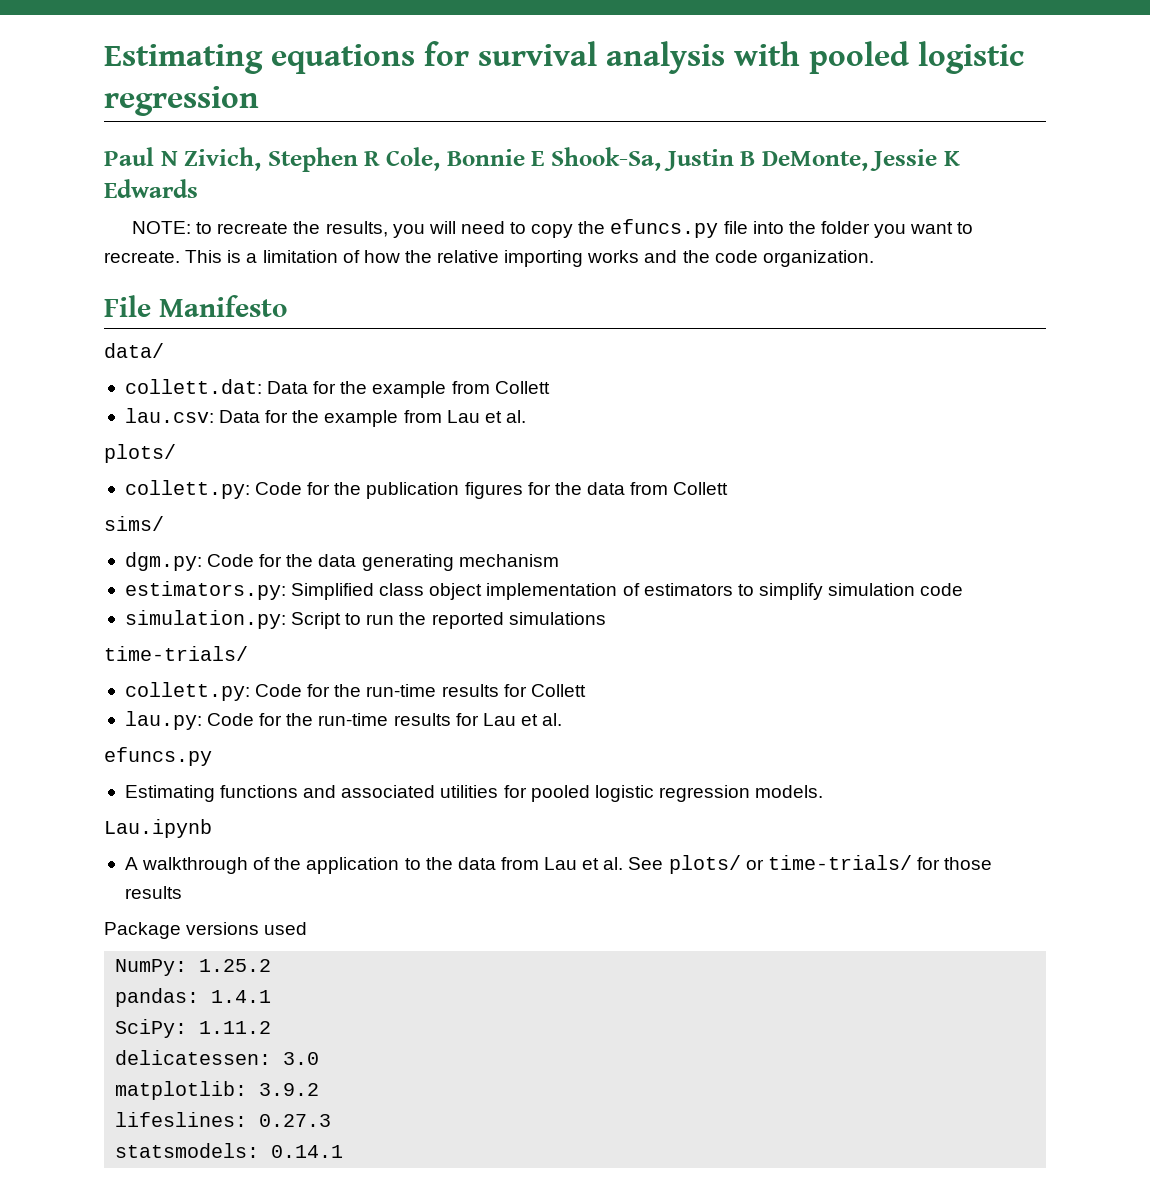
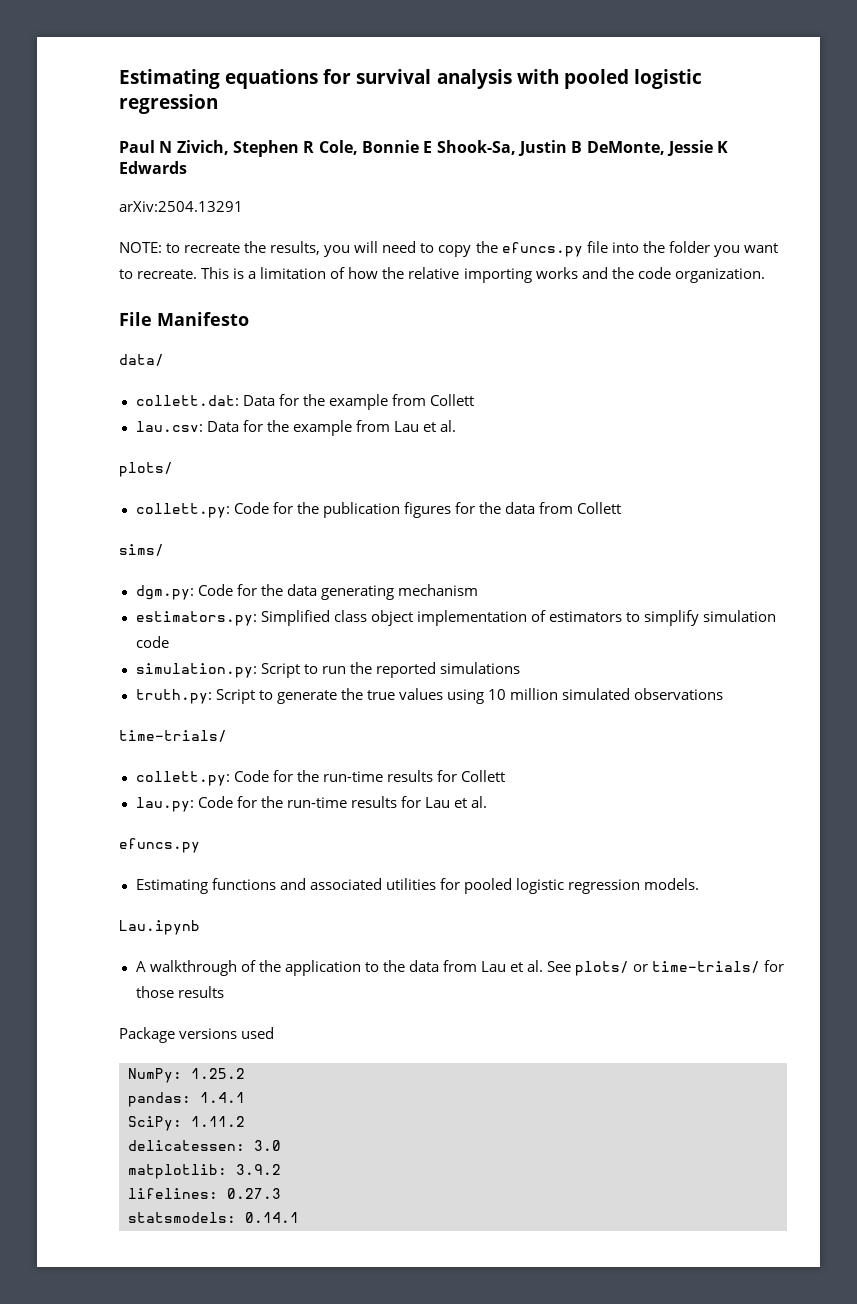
+ arXiv:2504.13291
+ truth.py: Script to generate the true values using 10 million simulated observations
- lifeslines: 0.27.3
+ lifelines: 0.27.3

